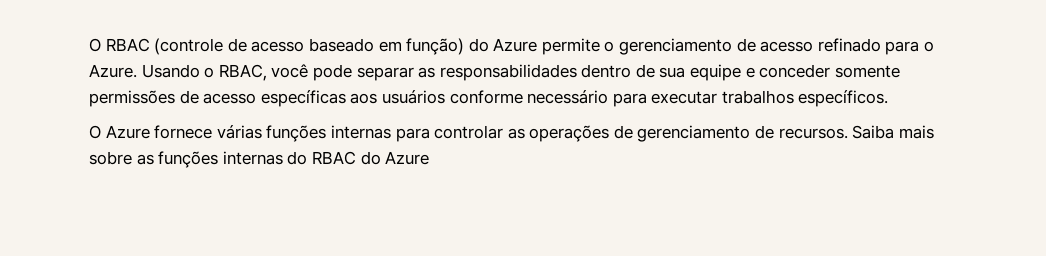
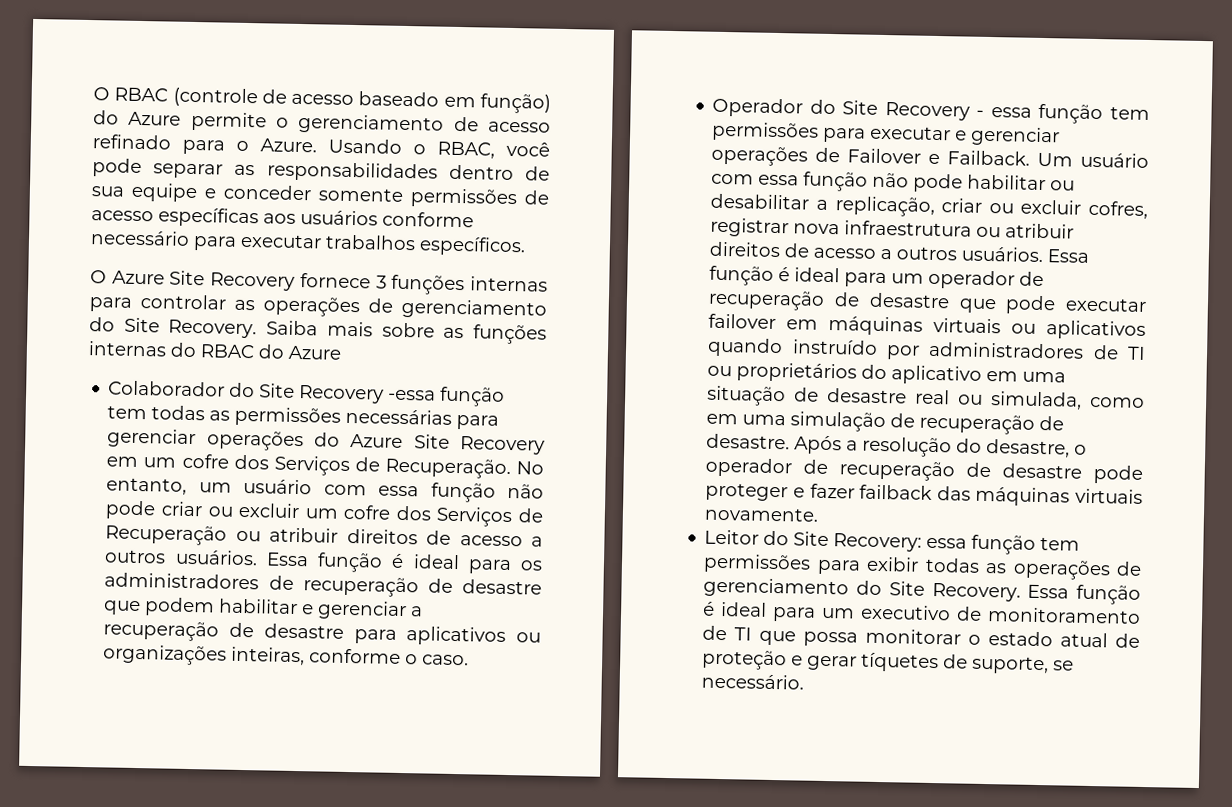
- O Azure fornece várias funções internas para controlar as operações de gerenciamento de recursos.
+ O Azure Site Recovery fornece 3 funções internas para controlar as operações de gerenciamento do Site Recovery.
+ Colaborador do Site Recovery -essa função tem todas as permissões necessárias para gerenciar operações do Azure Site Recovery em um cofre dos Serviços de Recuperação. No entanto, um usuário com essa função não pode criar ou excluir um cofre dos Serviços de Recuperação ou atribuir direitos de acesso a outros usuários. Essa função é ideal para os administradores de recuperação de desastre que podem habilitar e gerenciar a recuperação de desastre para aplicativos ou organizações inteiras, conforme o caso.
+ Operador do Site Recovery - essa função tem permissões para executar e gerenciar operações de Failover e Failback. Um usuário com essa função não pode habilitar ou desabilitar a replicação, criar ou excluir cofres, registrar nova infraestrutura ou atribuir direitos de acesso a outros usuários. Essa função é ideal para um operador de recuperação de desastre que pode executar failover em máquinas virtuais ou aplicativos quando instruído por administradores de TI ou proprietários do aplicativo em uma situação de desastre real ou simulada, como em uma simulação de recuperação de desastre. Após a resolução do desastre, o operador de recuperação de desastre pode proteger e fazer failback das máquinas virtuais novamente.
+ Leitor do Site Recovery: essa função tem permissões para exibir todas as operações de gerenciamento do Site Recovery. Essa função é ideal para um executivo de monitoramento de TI que possa monitorar o estado atual de proteção e gerar tíquetes de suporte, se necessário.

